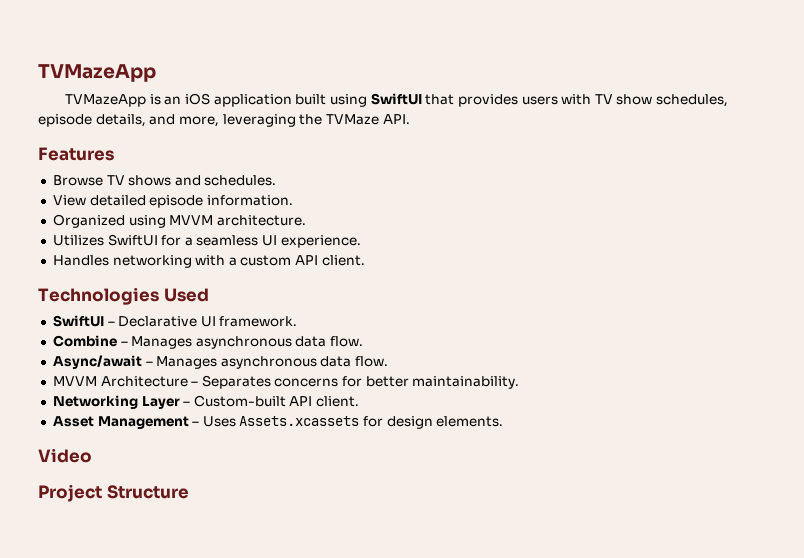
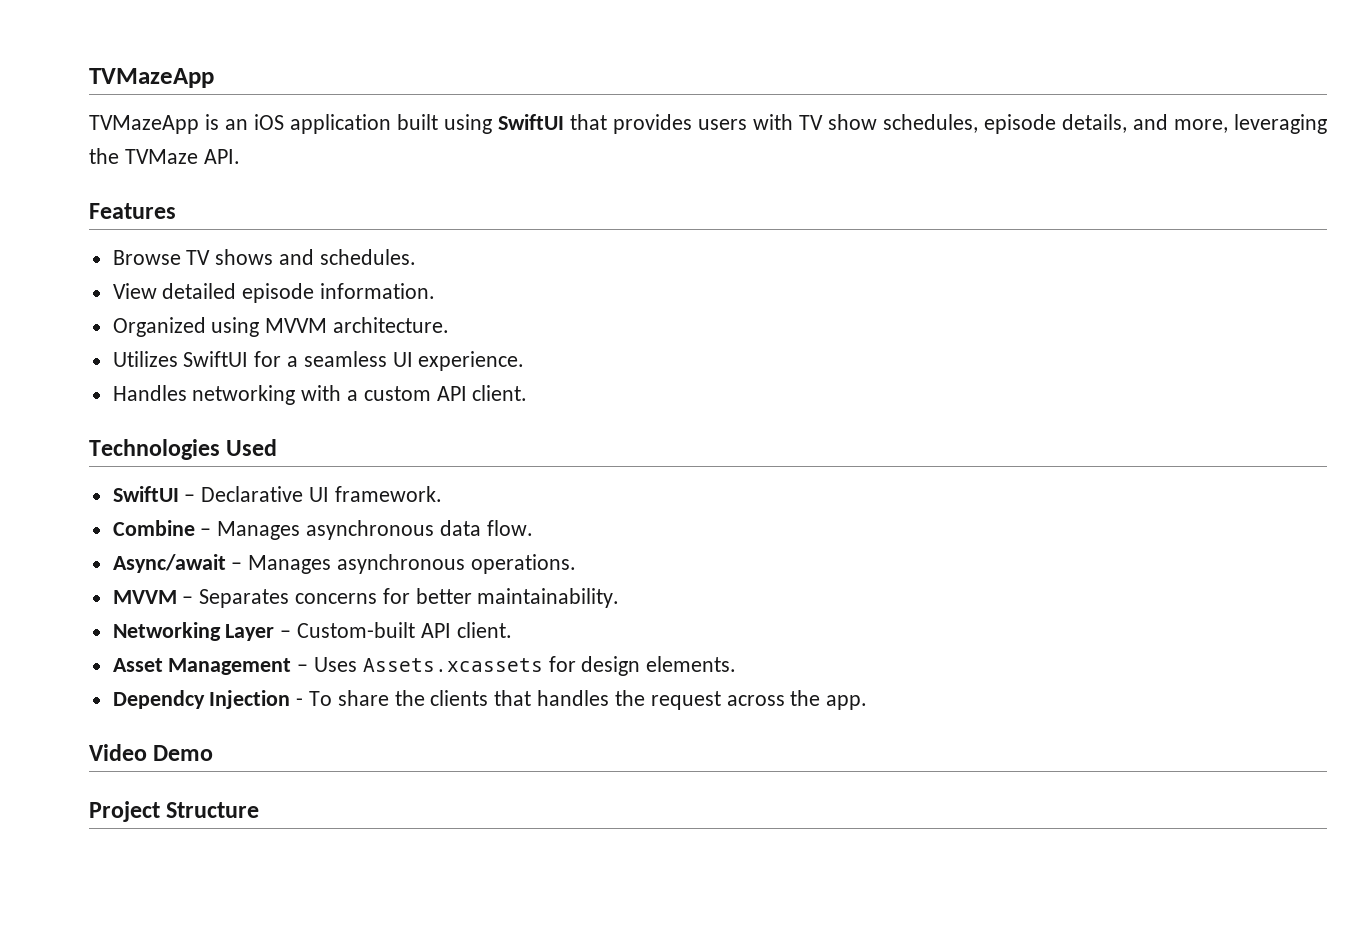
- Async/await – Manages asynchronous data flow.
- MVVM Architecture – Separates concerns for better maintainability.
+ Async/await – Manages asynchronous operations.
+ MVVM – Separates concerns for better maintainability.
+ Dependcy Injection - To share the clients that handles the request across the app.
- Video
+ Video Demo

